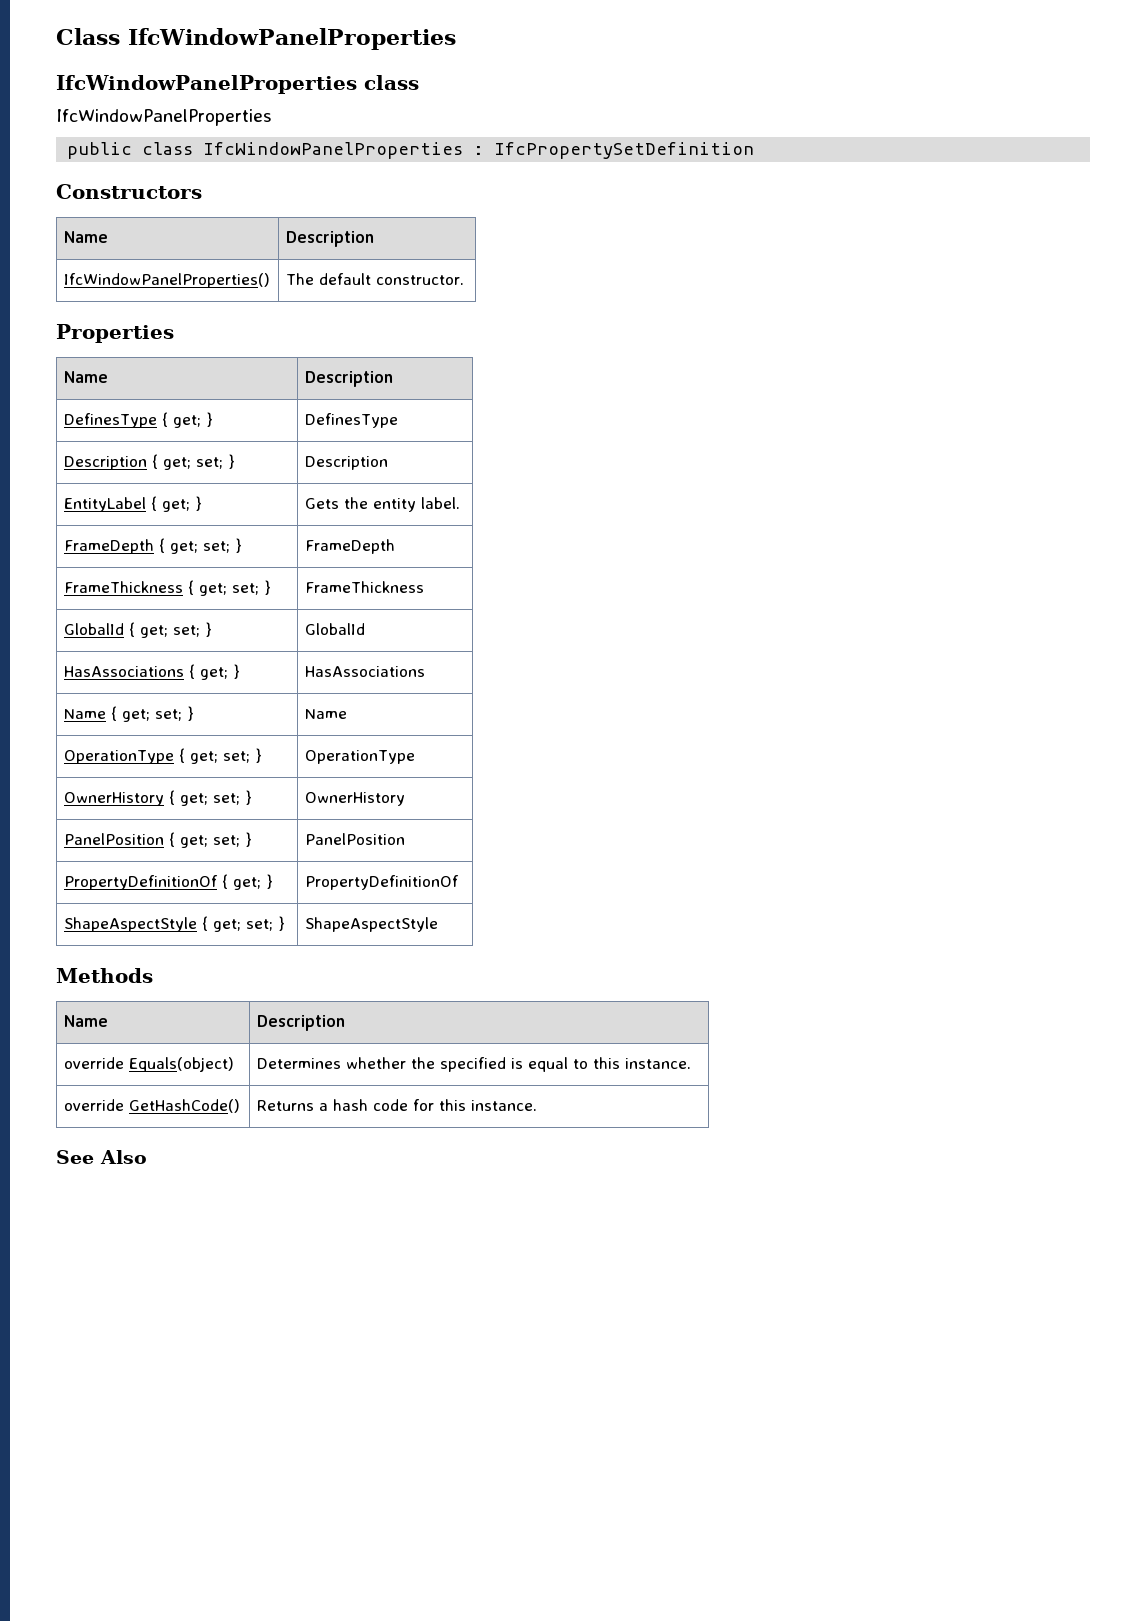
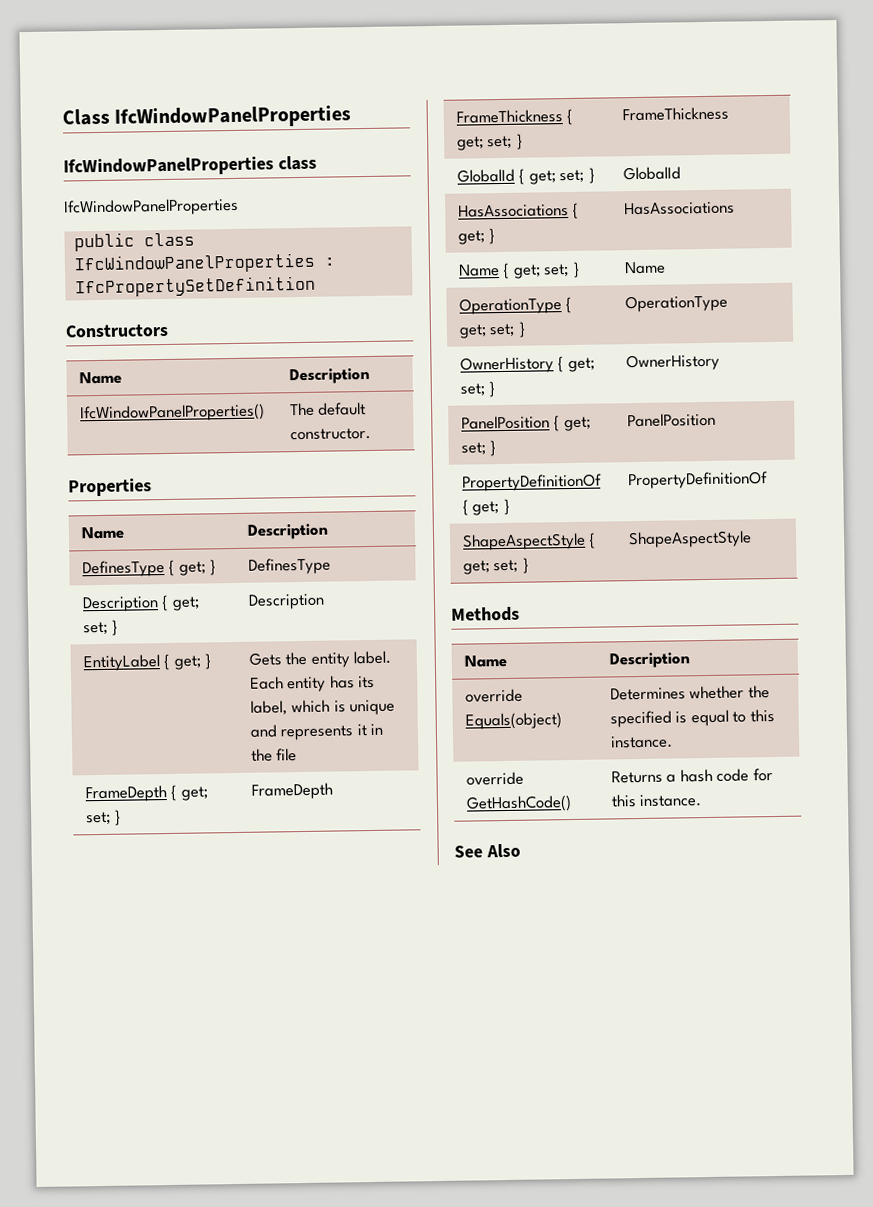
- EntityLabel { get; } | Gets the entity label.
+ EntityLabel { get; } | Gets the entity label. Each entity has its label, which is unique and represents it in the file

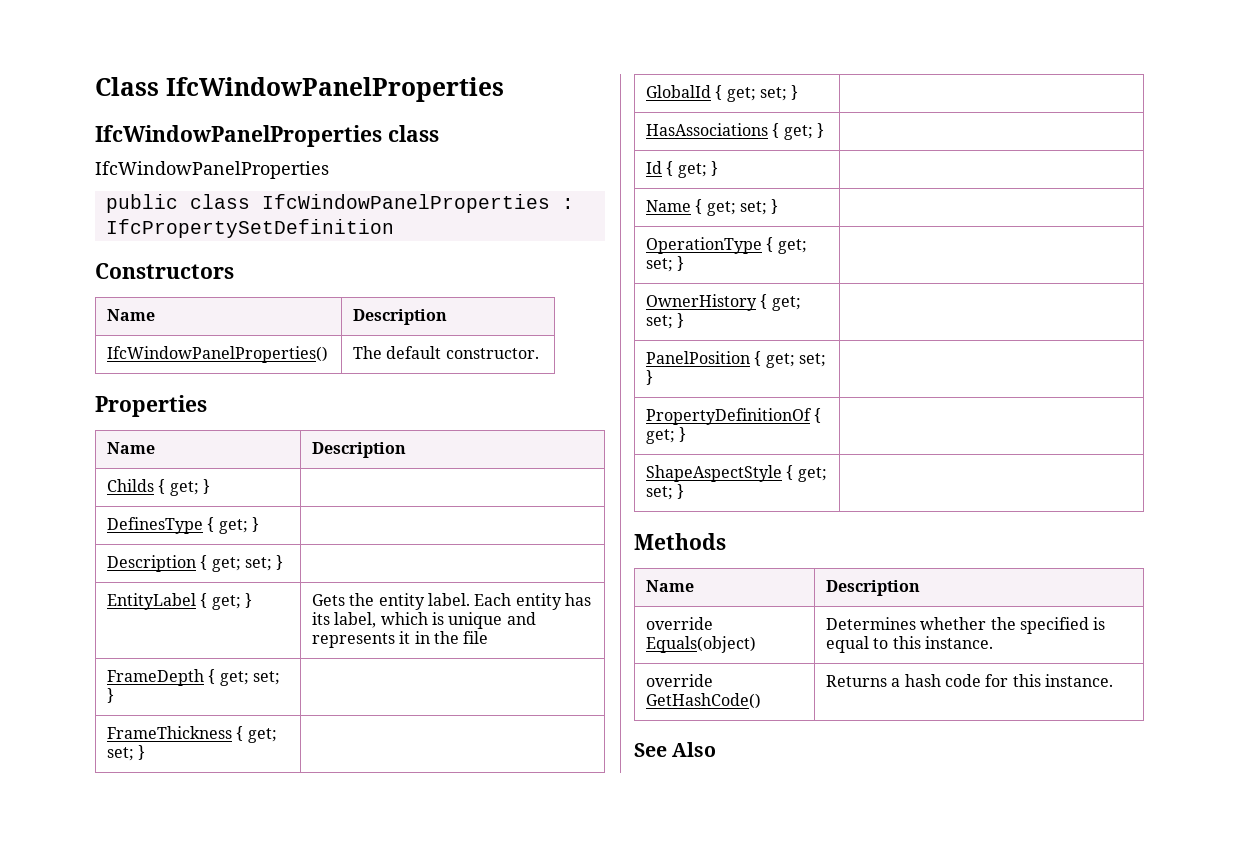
+ Childs { get; } |
- DefinesType { get; } | DefinesType
+ DefinesType { get; } |
- Description { get; set; } | Description
+ Description { get; set; } |
- FrameDepth { get; set; } | FrameDepth
+ FrameDepth { get; set; } |
- FrameThickness { get; set; } | FrameThickness
+ FrameThickness { get; set; } |
- GlobalId { get; set; } | GlobalId
+ GlobalId { get; set; } |
- HasAssociations { get; } | HasAssociations
+ HasAssociations { get; } |
+ Id { get; } |
- Name { get; set; } | Name
+ Name { get; set; } |
- OperationType { get; set; } | OperationType
+ OperationType { get; set; } |
- OwnerHistory { get; set; } | OwnerHistory
+ OwnerHistory { get; set; } |
- PanelPosition { get; set; } | PanelPosition
+ PanelPosition { get; set; } |
- PropertyDefinitionOf { get; } | PropertyDefinitionOf
+ PropertyDefinitionOf { get; } |
- ShapeAspectStyle { get; set; } | ShapeAspectStyle
+ ShapeAspectStyle { get; set; } |

